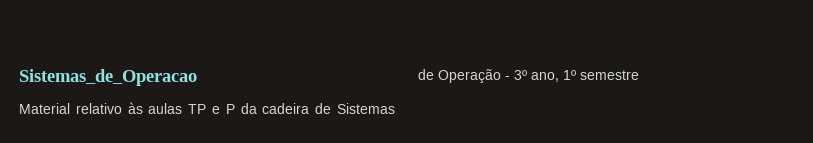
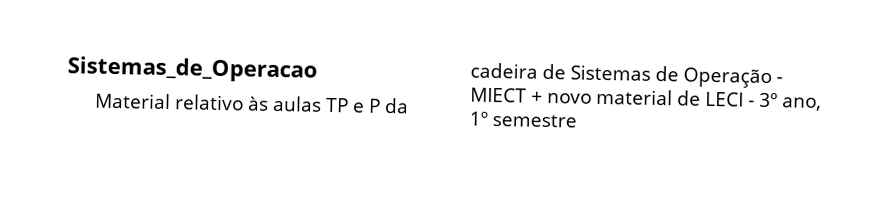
- Material relativo às aulas TP e P da cadeira de Sistemas de Operação - 3º ano, 1º semestre
+ Material relativo às aulas TP e P da cadeira de Sistemas de Operação - MIECT + novo material de LECI - 3º ano, 1º semestre

